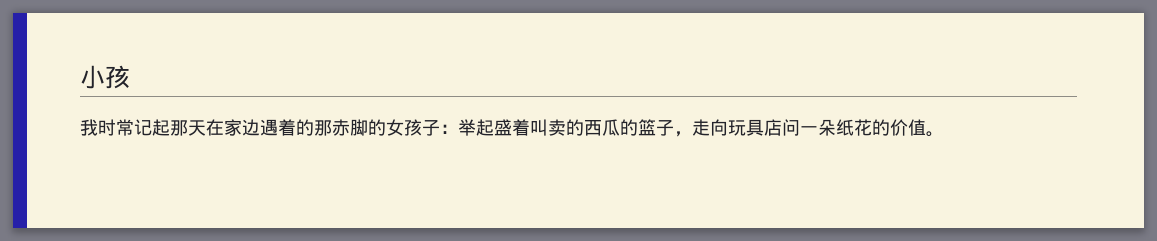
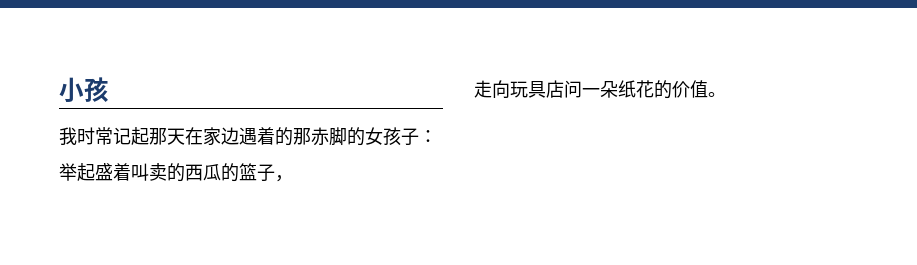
- 我时常记起那天在家边遇着的那赤脚的女孩子：举起盛着叫卖的西瓜的篮子，走向玩具店问一朵纸花的价值。
+ 我时常记起那天在家边遇着的那赤脚的女孩子：
+ 举起盛着叫卖的西瓜的篮子，
+ 走向玩具店问一朵纸花的价值。

